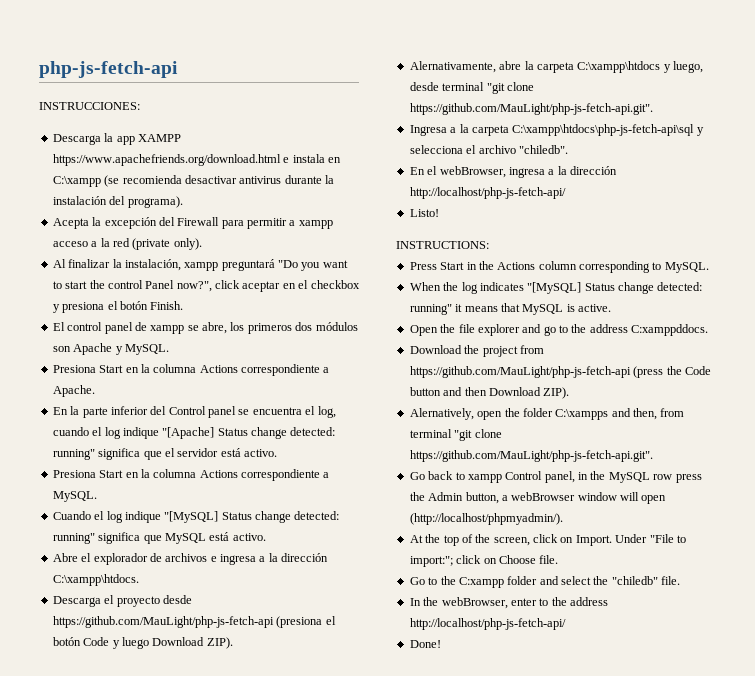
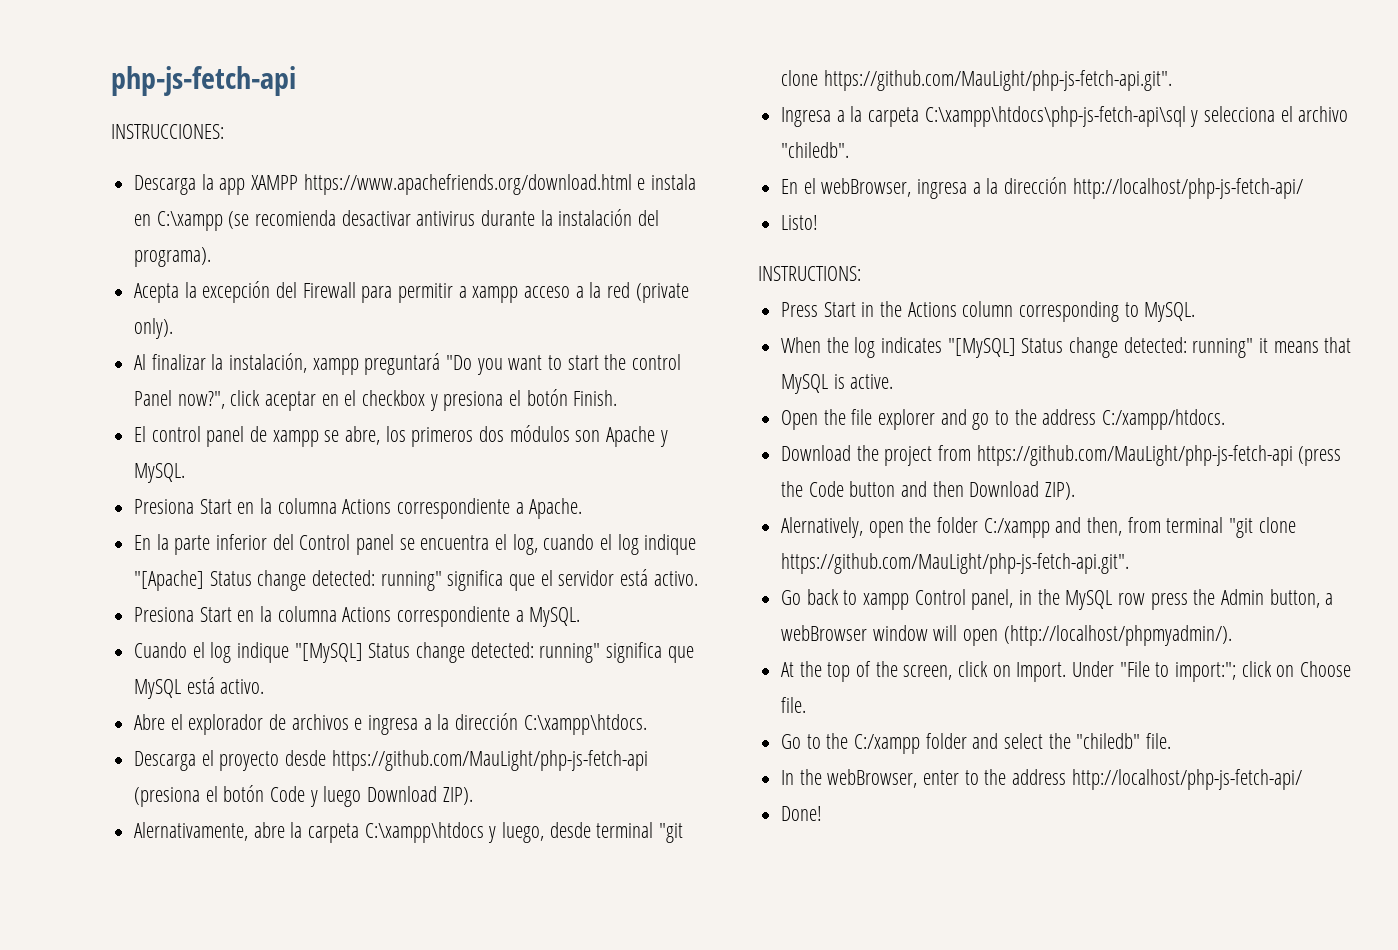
- Open the file explorer and go to the address C:xamppddocs.
+ Open the file explorer and go to the address C:/xampp/htdocs.
- Alernatively, open the folder C:\xampps and then, from terminal "git clone https://github.com/MauLight/php-js-fetch-api.git".
+ Alernatively, open the folder C:/xampp and then, from terminal "git clone https://github.com/MauLight/php-js-fetch-api.git".
- Go to the C:xampp folder and select the "chiledb" file.
+ Go to the C:/xampp folder and select the "chiledb" file.

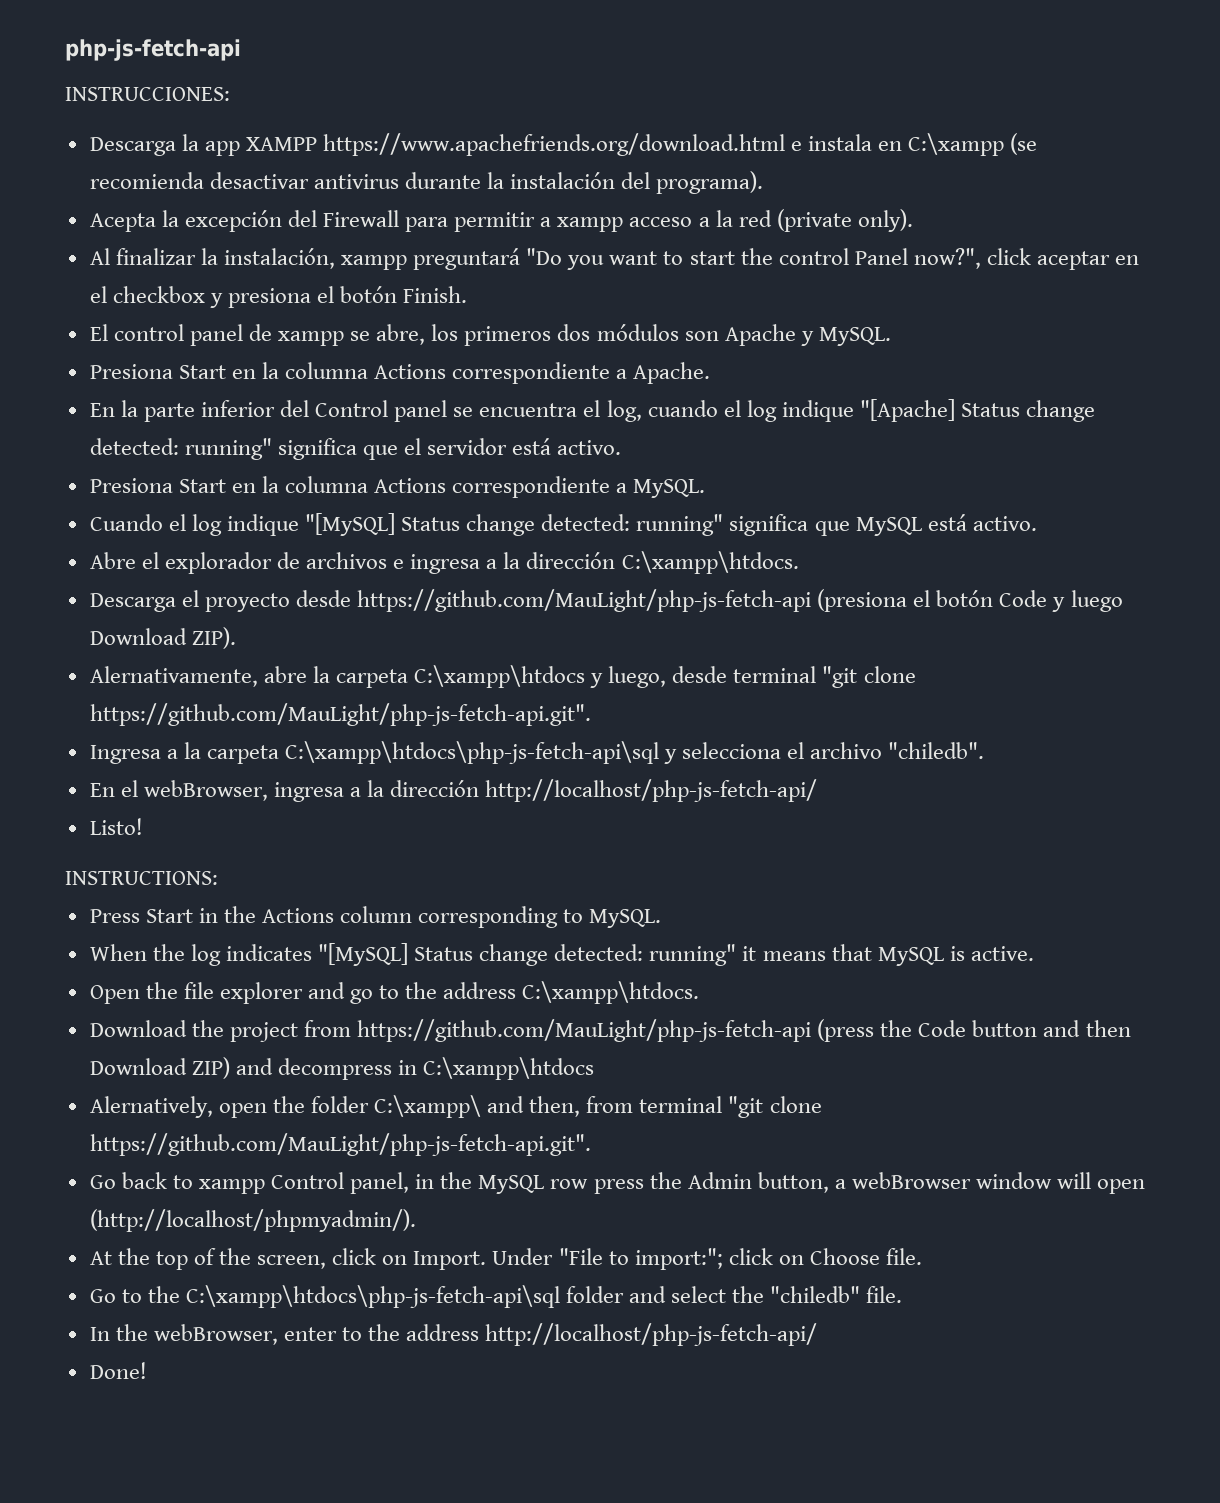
- Open the file explorer and go to the address C:/xampp/htdocs.
+ Open the file explorer and go to the address C:\xampp\htdocs.
- Download the project from https://github.com/MauLight/php-js-fetch-api (press the Code button and then Download ZIP).
+ Download the project from https://github.com/MauLight/php-js-fetch-api (press the Code button and then Download ZIP) and decompress in C:\xampp\htdocs
- Alernatively, open the folder C:/xampp and then, from terminal "git clone https://github.com/MauLight/php-js-fetch-api.git".
+ Alernatively, open the folder C:\xampp\ and then, from terminal "git clone https://github.com/MauLight/php-js-fetch-api.git".
- Go to the C:/xampp folder and select the "chiledb" file.
+ Go to the C:\xampp\htdocs\php-js-fetch-api\sql folder and select the "chiledb" file.

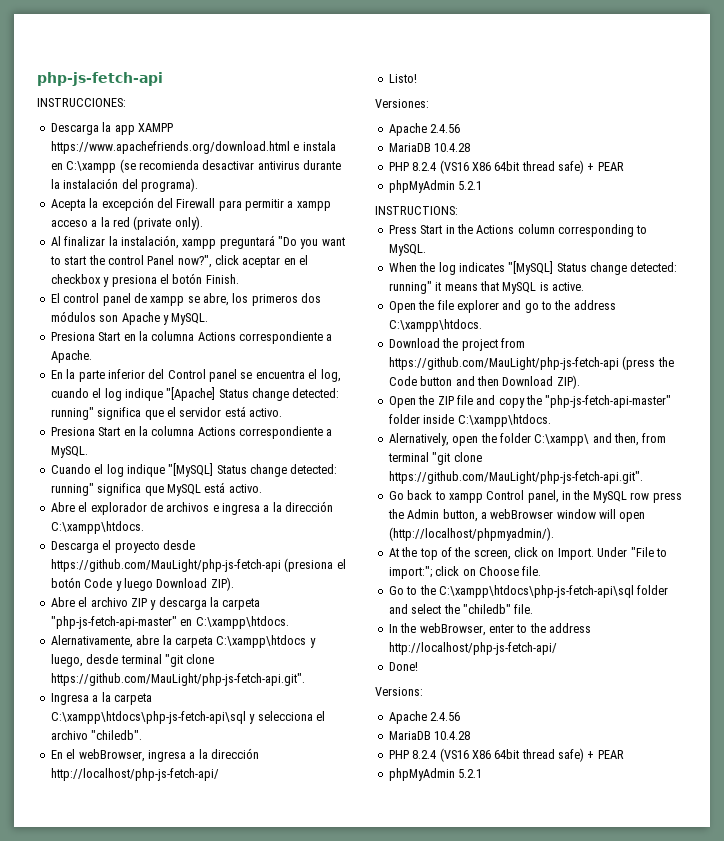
+ Abre el archivo ZIP y descarga la carpeta "php-js-fetch-api-master" en C:\xampp\htdocs.
+ Versiones:
+ Apache 2.4.56
+ MariaDB 10.4.28
+ PHP 8.2.4 (VS16 X86 64bit thread safe) + PEAR
+ phpMyAdmin 5.2.1
- Download the project from https://github.com/MauLight/php-js-fetch-api (press the Code button and then Download ZIP) and decompress in C:\xampp\htdocs
+ Download the project from https://github.com/MauLight/php-js-fetch-api (press the Code button and then Download ZIP).
+ Open the ZIP file and copy the "php-js-fetch-api-master" folder inside C:\xampp\htdocs.
+ Versions:
+ Apache 2.4.56
+ MariaDB 10.4.28
+ PHP 8.2.4 (VS16 X86 64bit thread safe) + PEAR
+ phpMyAdmin 5.2.1

